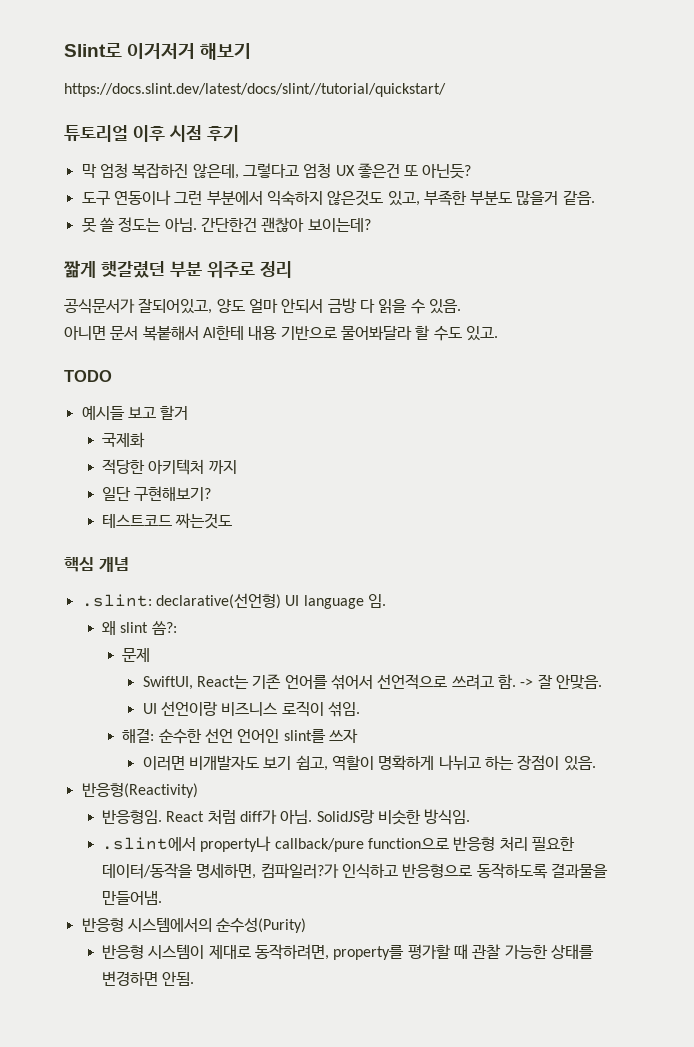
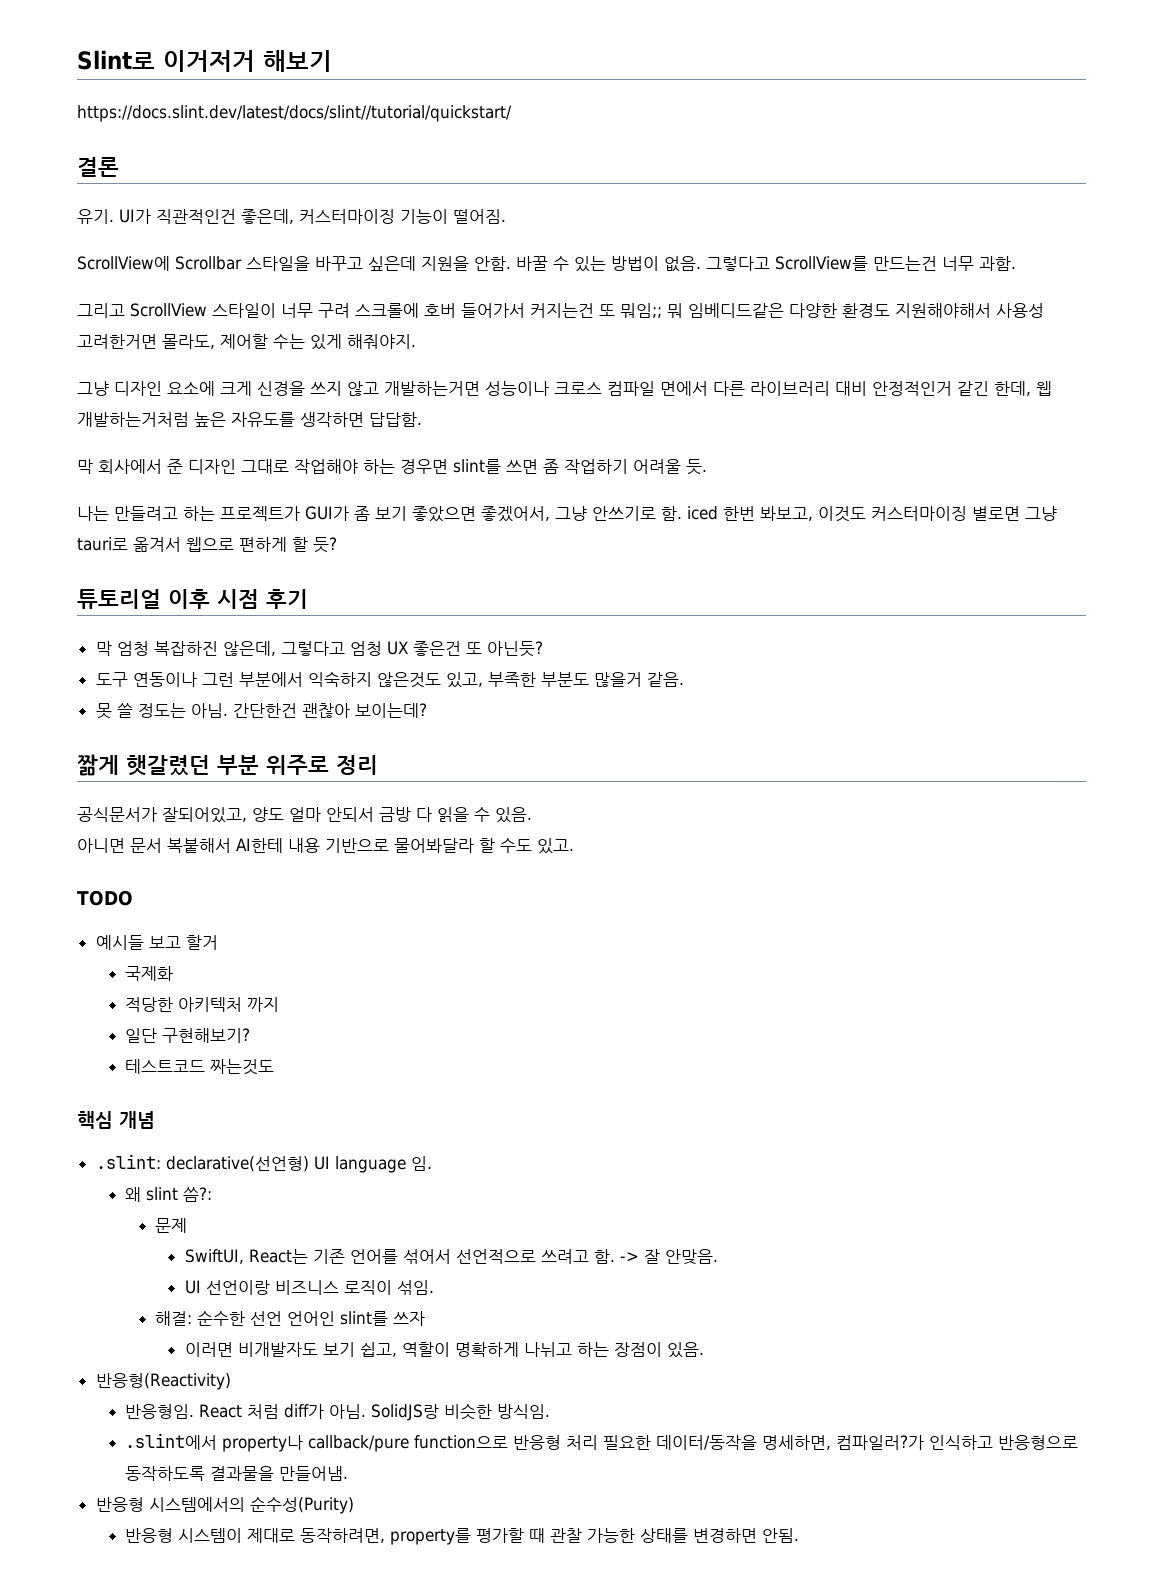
+ 결론
+ 유기. UI가 직관적인건 좋은데, 커스터마이징 기능이 떨어짐.
+ ScrollView에 Scrollbar 스타일을 바꾸고 싶은데 지원을 안함. 바꿀 수 있는 방법이 없음. 그렇다고 ScrollView를 만드는건 너무 과함.
+ 그리고 ScrollView 스타일이 너무 구려 스크롤에 호버 들어가서 커지는건 또 뭐임;; 뭐 임베디드같은 다양한 환경도 지원해야해서 사용성 고려한거면 몰라도, 제어할 수는 있게 해줘야지.
+ 그냥 디자인 요소에 크게 신경을 쓰지 않고 개발하는거면 성능이나 크로스 컴파일 면에서 다른 라이브러리 대비 안정적인거 같긴 한데, 웹 개발하는거처럼 높은 자유도를 생각하면 답답함.
+ 막 회사에서 준 디자인 그대로 작업해야 하는 경우면 slint를 쓰면 좀 작업하기 어려울 듯.
+ 나는 만들려고 하는 프로젝트가 GUI가 좀 보기 좋았으면 좋겠어서, 그냥 안쓰기로 함. iced 한번 봐보고, 이것도 커스터마이징 별로면 그냥 tauri로 옮겨서 웹으로 편하게 할 듯?

